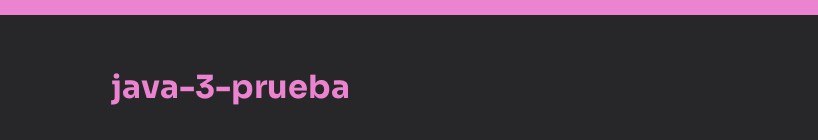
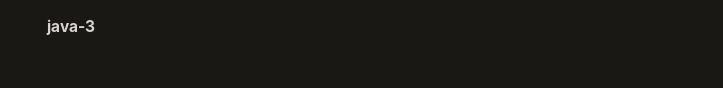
- java-3-prueba
+ java-3

